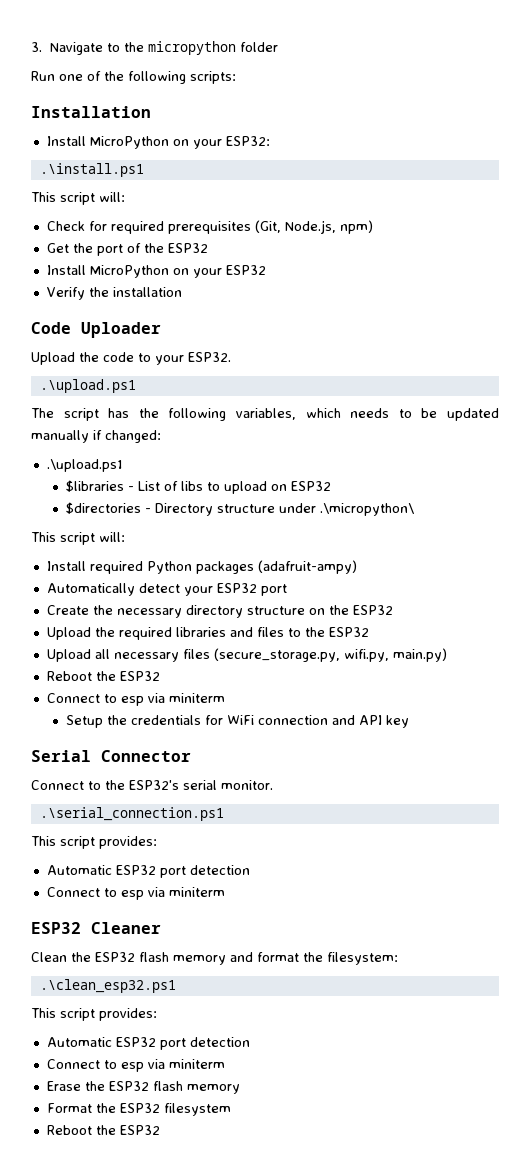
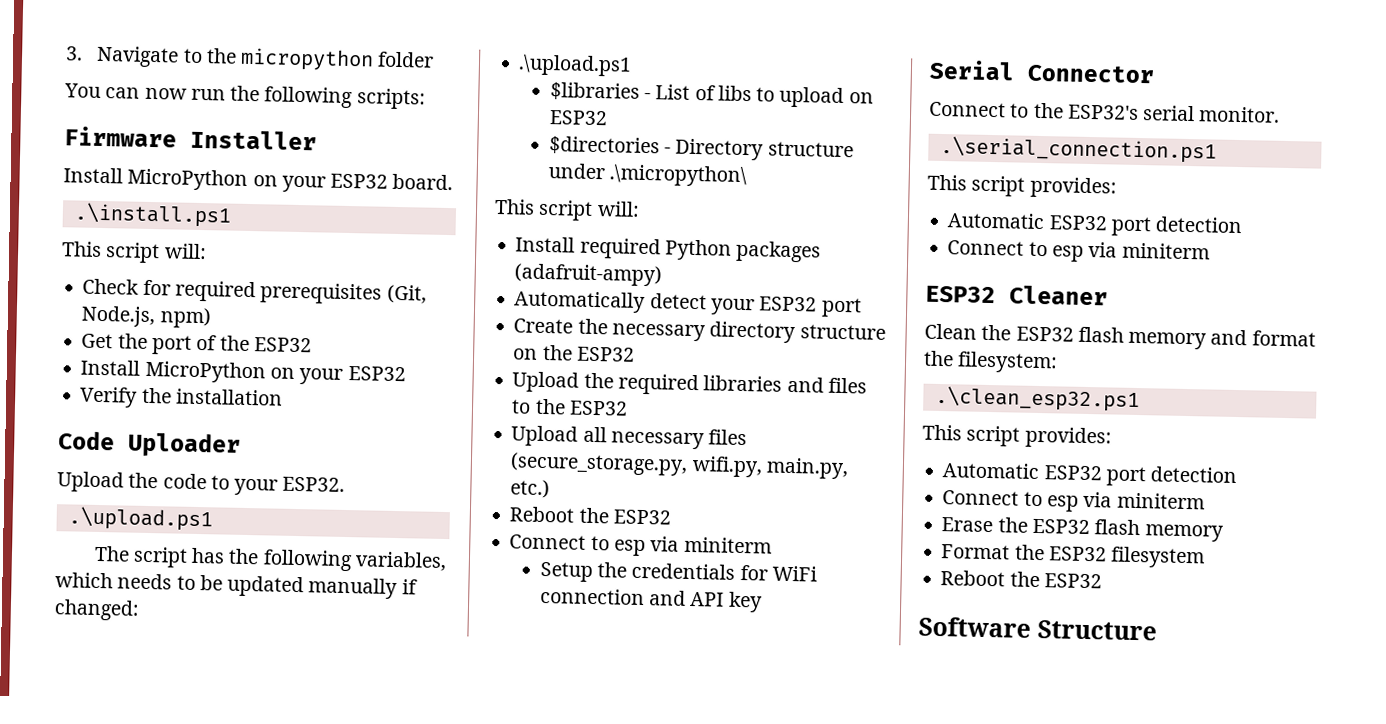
- Run one of the following scripts:
+ You can now run the following scripts:
- Installation
- Install MicroPython on your ESP32:
+ Firmware Installer
+ Install MicroPython on your ESP32 board.
- Upload all necessary files (secure_storage.py, wifi.py, main.py)
+ Upload all necessary files (secure_storage.py, wifi.py, main.py, etc.)
+ Software Structure

